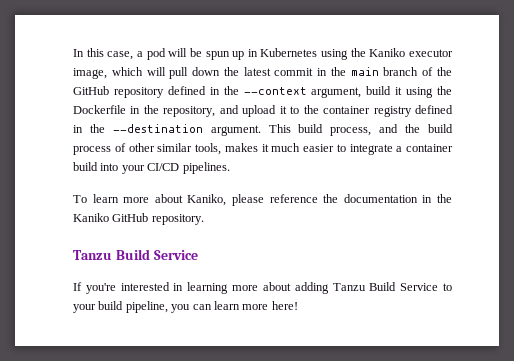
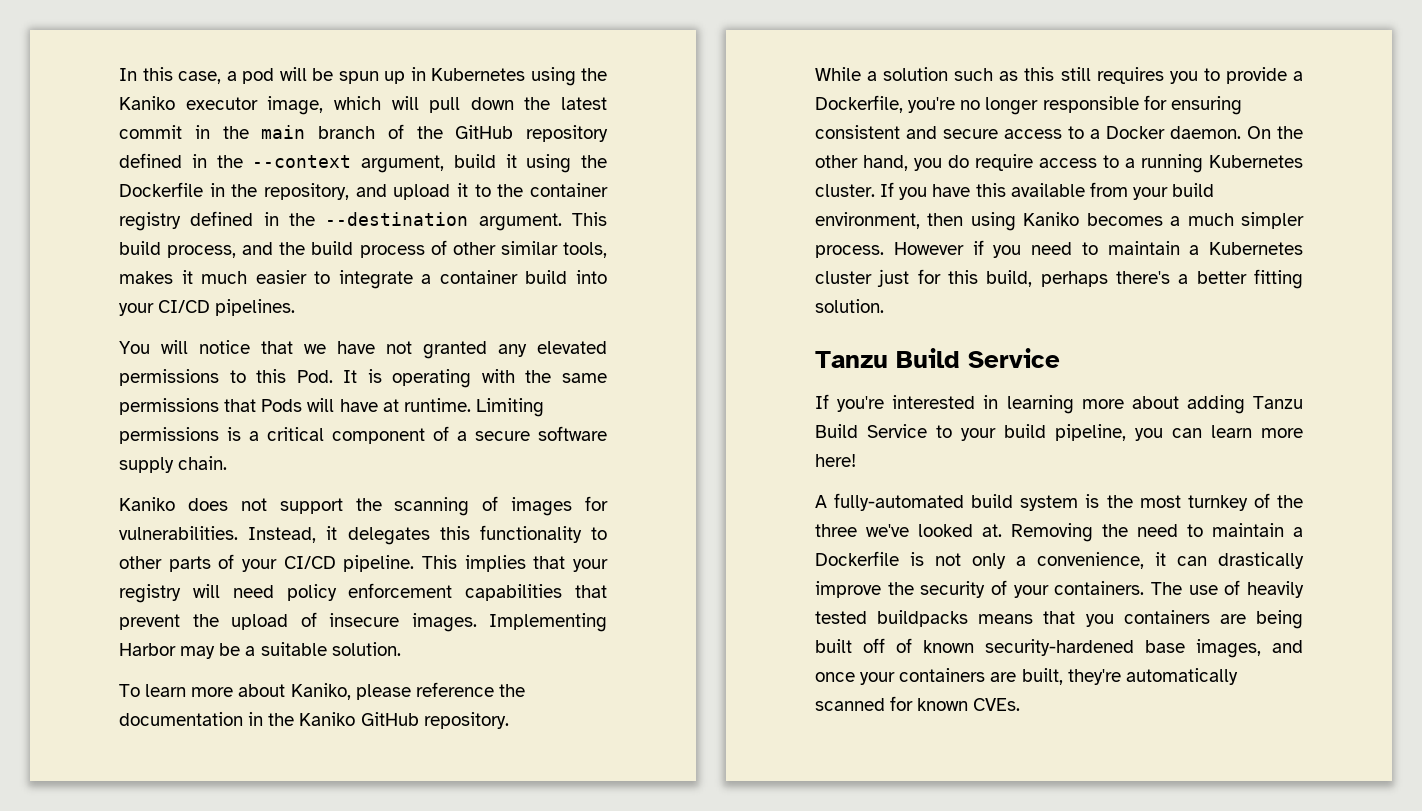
+ You will notice that we have not granted any elevated permissions to this Pod. It is operating with the same permissions that Pods will have at runtime. Limiting permissions is a critical component of a secure software supply chain.
+ Kaniko does not support the scanning of images for vulnerabilities. Instead, it delegates this functionality to other parts of your CI/CD pipeline. This implies that your registry will need policy enforcement capabilities that prevent the upload of insecure images. Implementing Harbor may be a suitable solution.
+ While a solution such as this still requires you to provide a Dockerfile, you're no longer responsible for ensuring consistent and secure access to a Docker daemon. On the other hand, you do require access to a running Kubernetes cluster. If you have this available from your build environment, then using Kaniko becomes a much simpler process. However if you need to maintain a Kubernetes cluster just for this build, perhaps there's a better fitting solution.
+ A fully-automated build system is the most turnkey of the three we've looked at. Removing the need to maintain a Dockerfile is not only a convenience, it can drastically improve the security of your containers. The use of heavily tested buildpacks means that you containers are being built off of known security-hardened base images, and once your containers are built, they're automatically scanned for known CVEs.

